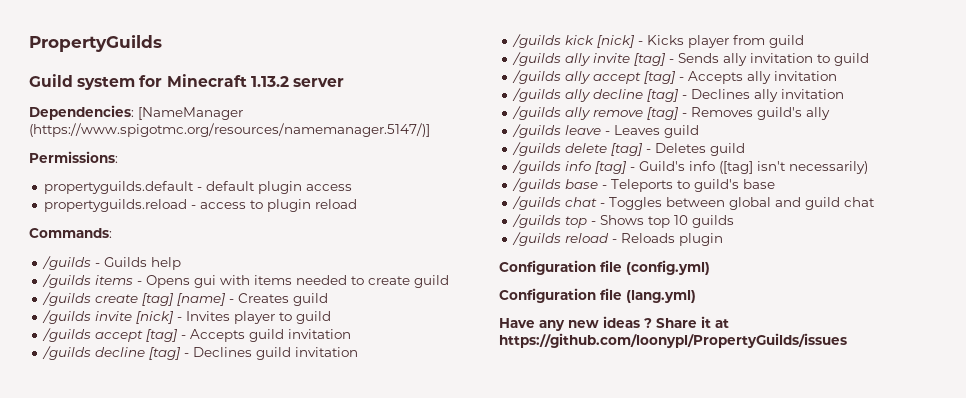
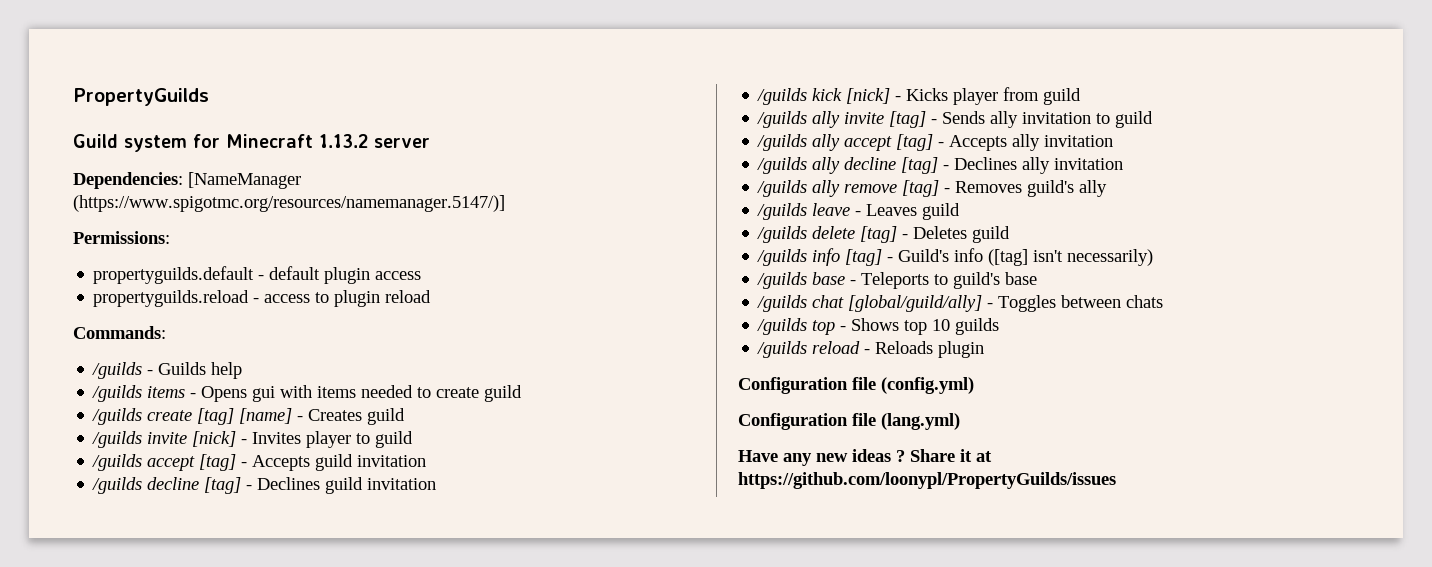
- /guilds chat - Toggles between global and guild chat
+ /guilds chat [global/guild/ally] - Toggles between chats

